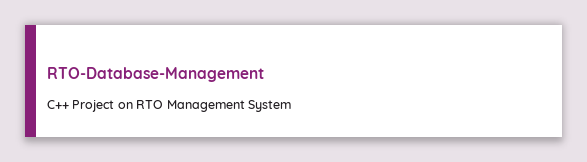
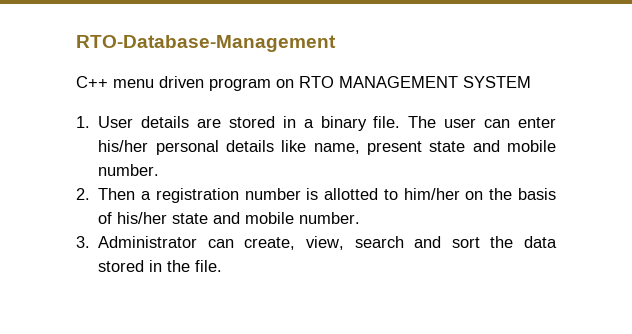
- C++ Project on RTO Management System
+ C++ menu driven program on RTO MANAGEMENT SYSTEM
+ 1. User details are stored in a binary file. The user can enter his/her personal details like name, present state and mobile number.
+ 2. Then a registration number is allotted to him/her on the basis of his/her state and mobile number.
+ 3. Administrator can create, view, search and sort the data stored in the file.

